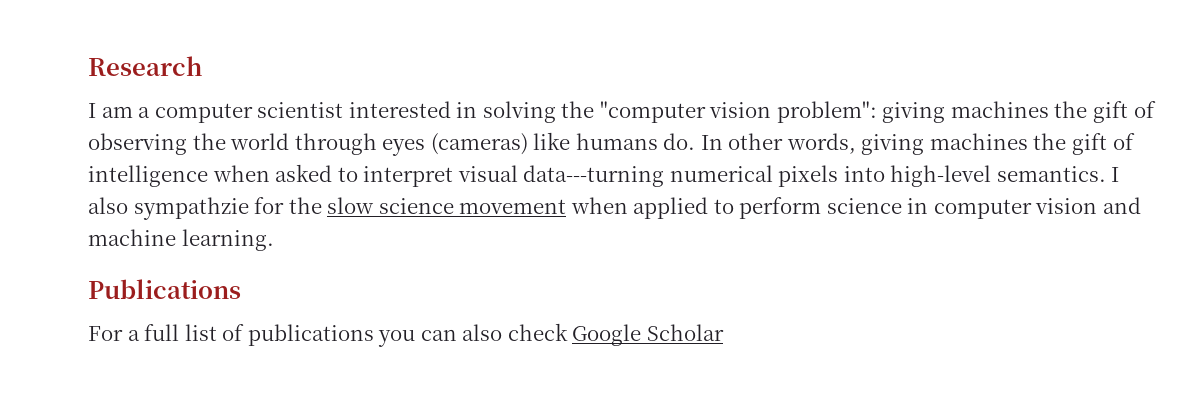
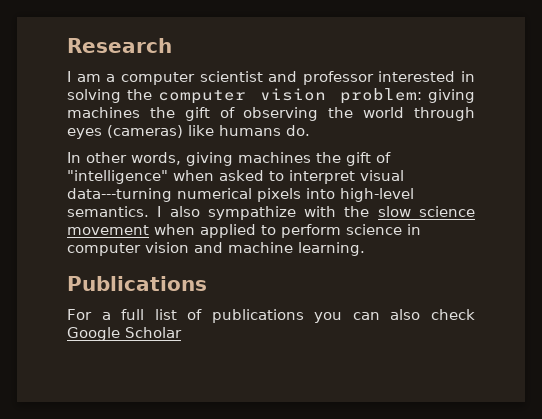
- I am a computer scientist interested in solving the "computer vision problem": giving machines the gift of observing the world through eyes (cameras) like humans do. In other words, giving machines the gift of intelligence when asked to interpret visual data---turning numerical pixels into high-level semantics.
+ I am a computer scientist and professor interested in solving the computer vision problem: giving machines the gift of observing the world through eyes (cameras) like humans do.
+ In other words, giving machines the gift of "intelligence" when asked to interpret visual data---turning numerical pixels into high-level semantics.
- I also sympathzie for the slow science movement when applied to perform science in computer vision and machine learning.
+ I also sympathize with the slow science movement when applied to perform science in computer vision and machine learning.

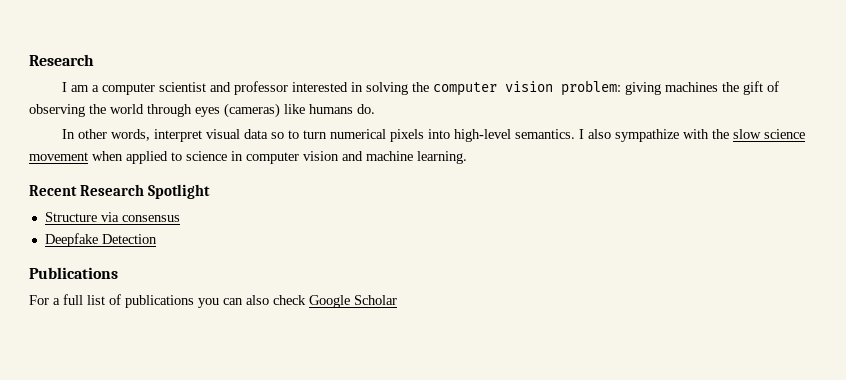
- In other words, giving machines the gift of "intelligence" when asked to interpret visual data---turning numerical pixels into high-level semantics.
+ In other words, interpret visual data so to turn numerical pixels into high-level semantics.
- I also sympathize with the slow science movement when applied to perform science in computer vision and machine learning.
+ I also sympathize with the slow science movement when applied to science in computer vision and machine learning.
+ Recent Research Spotlight
+ Structure via consensus
+ Deepfake Detection

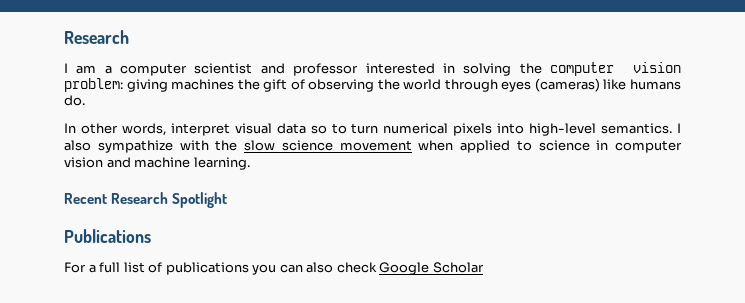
- Structure via consensus
- Deepfake Detection

